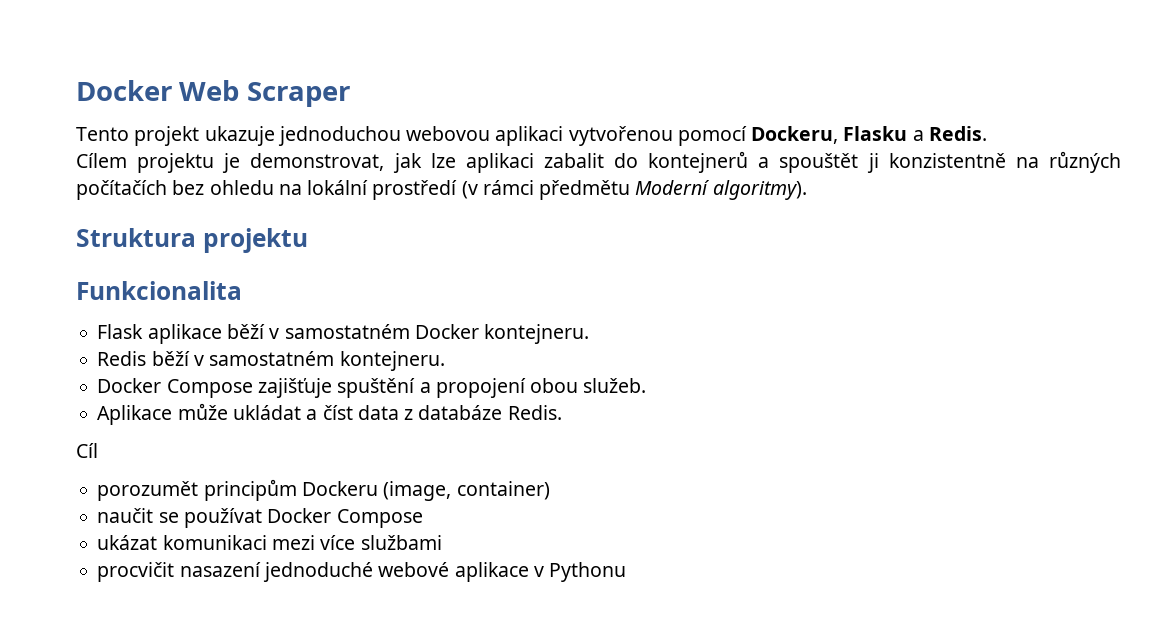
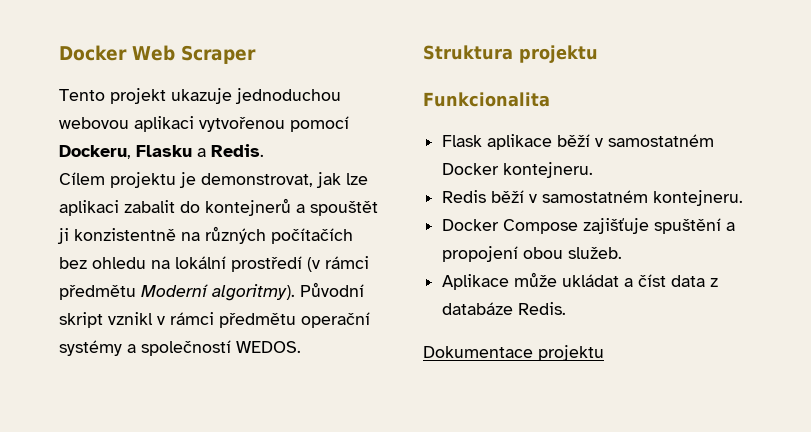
+ Původní skript vznikl v rámci předmětu operační systémy a společností WEDOS.
- Cíl
- porozumět principům Dockeru (image, container)
- naučit se používat Docker Compose
- ukázat komunikaci mezi více službami
- procvičit nasazení jednoduché webové aplikace v Pythonu
+ Dokumentace projektu

